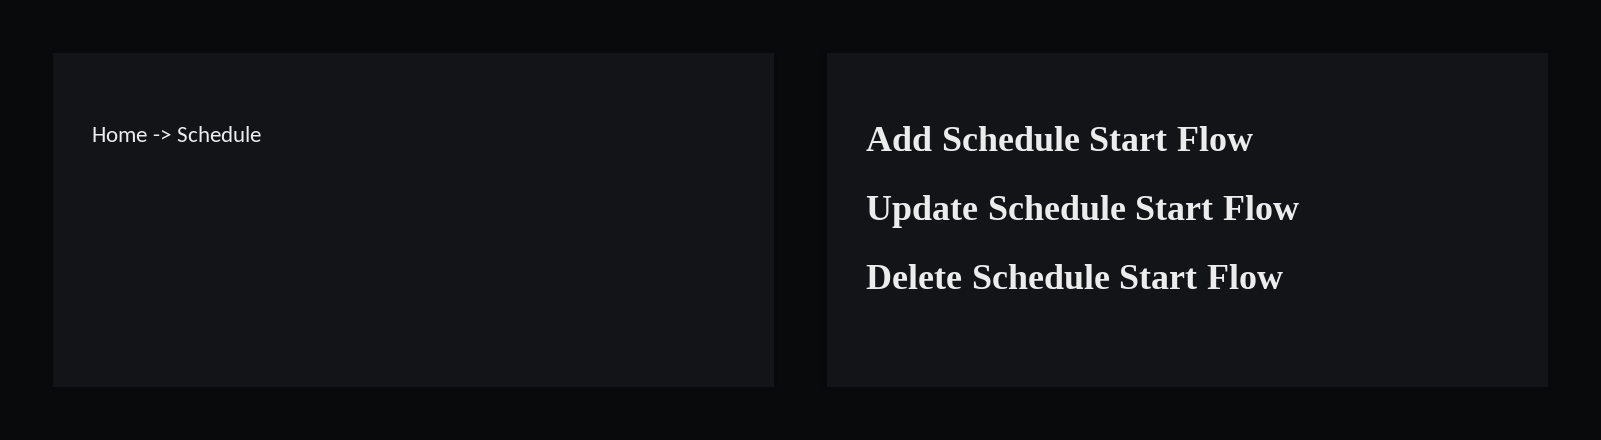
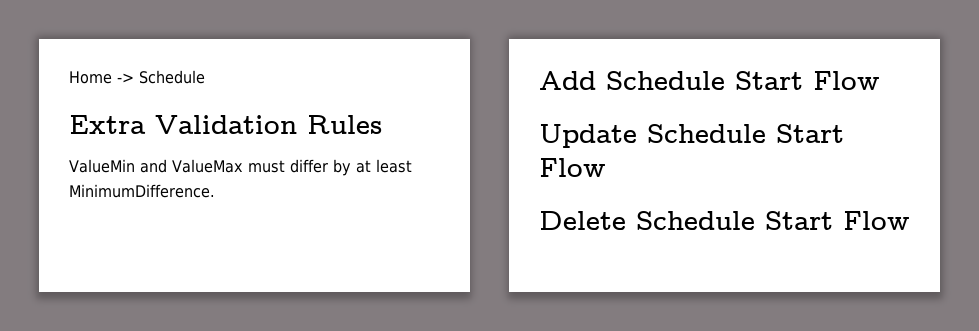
+ Extra Validation Rules
+ ValueMin and ValueMax must differ by at least MinimumDifference.

